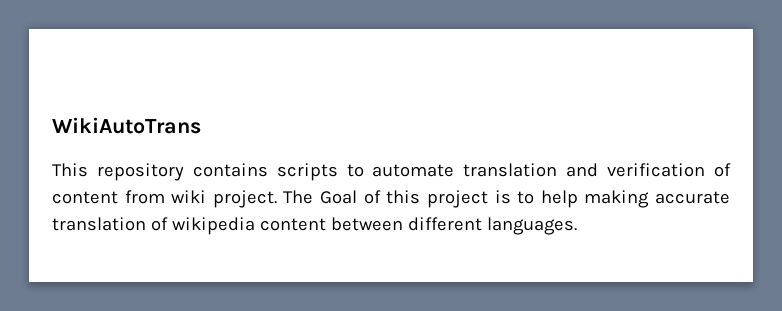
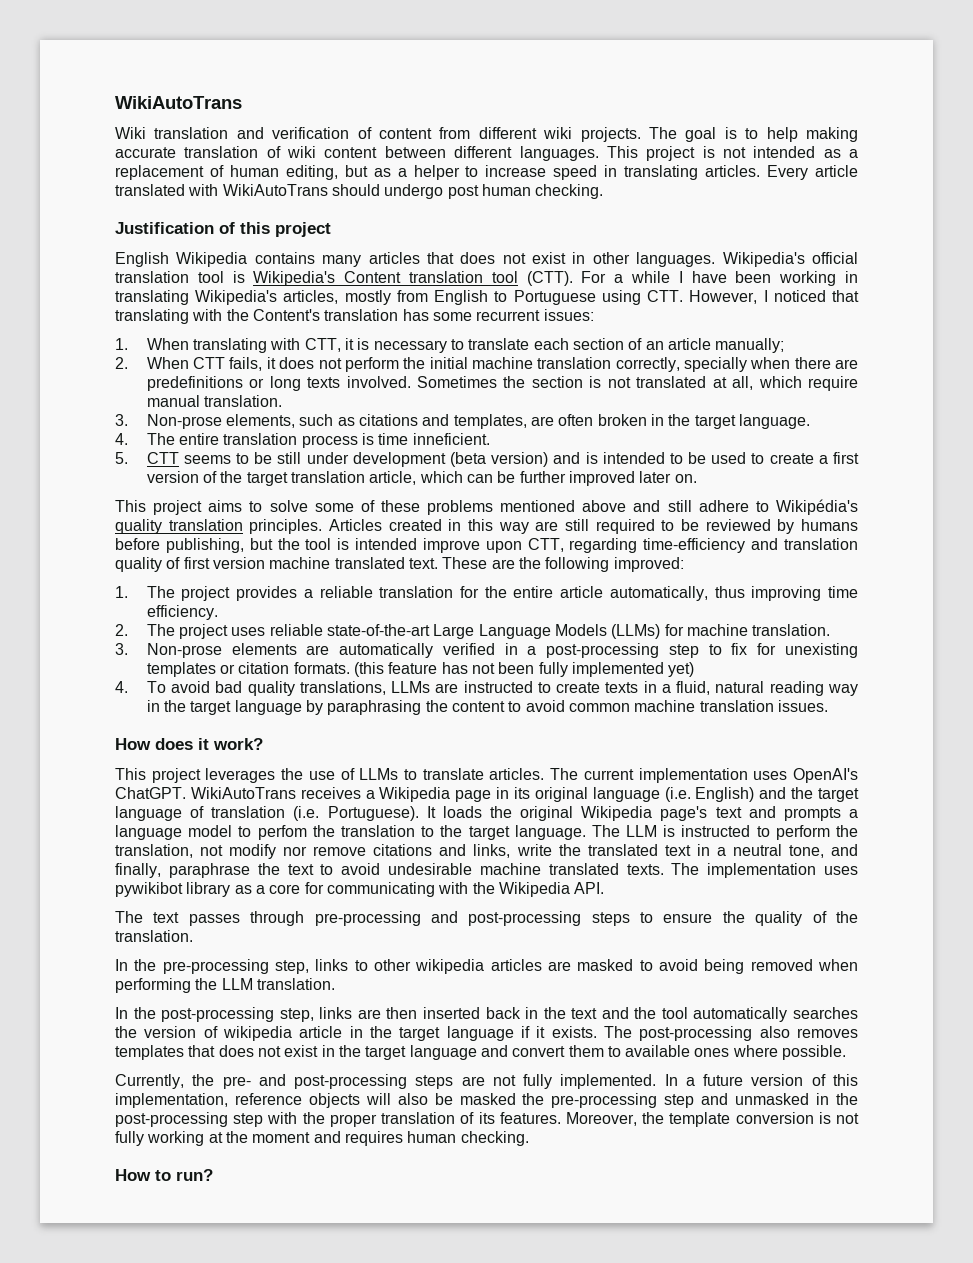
- This repository contains scripts to automate translation and verification of content from wiki project. The Goal of this project is to help making accurate translation of wikipedia content between different languages.
+ Wiki translation and verification of content from different wiki projects. The goal is to help making accurate translation of wiki content between different languages.
+ This project is not intended as a replacement of human editing, but as a helper to increase speed in translating articles. Every article translated with WikiAutoTrans should undergo post human checking.
+ Justification of this project
+ English Wikipedia contains many articles that does not exist in other languages. Wikipedia's official translation tool is Wikipedia's Content translation tool (CTT). For a while I have been working in translating Wikipedia's articles, mostly from English to Portuguese using CTT. However, I noticed that translating with the Content's translation has some recurrent issues:
+ 1. When translating with CTT, it is necessary to translate each section of an article manually;
+ 2. When CTT fails, it does not perform the initial machine translation correctly, specially when there are predefinitions or long texts involved. Sometimes the section is not translated at all, which require manual translation.
+ 3. Non-prose elements, such as citations and templates, are often broken in the target language.
+ 4. The entire translation process is time inneficient.
+ 5. CTT seems to be still under development (beta version) and is intended to be used to create a first version of the target translation article, which can be further improved later on.
+ This project aims to solve some of these problems mentioned above and still adhere to Wikipédia's quality translation principles. Articles created in this way are still required to be reviewed by humans before publishing, but the tool is intended improve upon CTT, regarding time-efficiency and translation quality of first version machine translated text. These are the following improved:
+ 1. The project provides a reliable translation for the entire article automatically, thus improving time efficiency.
+ 2. The project uses reliable state-of-the-art Large Language Models (LLMs) for machine translation.
+ 3. Non-prose elements are automatically verified in a post-processing step to fix for unexisting templates or citation formats. (this feature has not been fully implemented yet)
+ 4. To avoid bad quality translations, LLMs are instructed to create texts in a fluid, natural reading way in the target language by paraphrasing the content to avoid common machine translation issues.
+ How does it work?
+ This project leverages the use of LLMs to translate articles. The current implementation uses OpenAI's ChatGPT. WikiAutoTrans receives a Wikipedia page in its original language (i.e. English) and the target language of translation (i.e. Portuguese). It loads the original Wikipedia page's text and prompts a language model to perfom the translation to the target language. The LLM is instructed to perform the translation, not modify nor remove citations and links, write the translated text in a neutral tone, and finally, paraphrase the text to avoid undesirable machine translated texts. The implementation uses pywikibot library as a core for communicating with the Wikipedia API.
+ The text passes through pre-processing and post-processing steps to ensure the quality of the translation.
+ In the pre-processing step, links to other wikipedia articles are masked to avoid being removed when performing the LLM translation.
+ In the post-processing step, links are then inserted back in the text and the tool automatically searches the version of wikipedia article in the target language if it exists. The post-processing also removes templates that does not exist in the target language and convert them to available ones where possible.
+ Currently, the pre- and post-processing steps are not fully implemented. In a future version of this implementation, reference objects will also be masked the pre-processing step and unmasked in the post-processing step with the proper translation of its features. Moreover, the template conversion is not fully working at the moment and requires human checking.
+ How to run?

